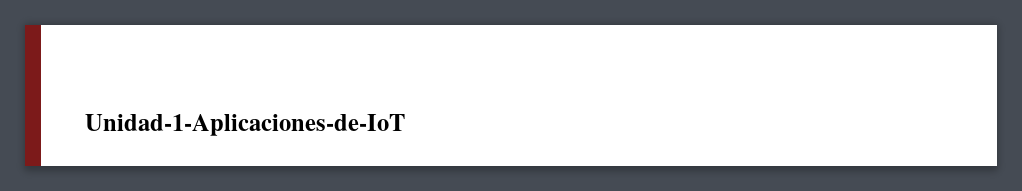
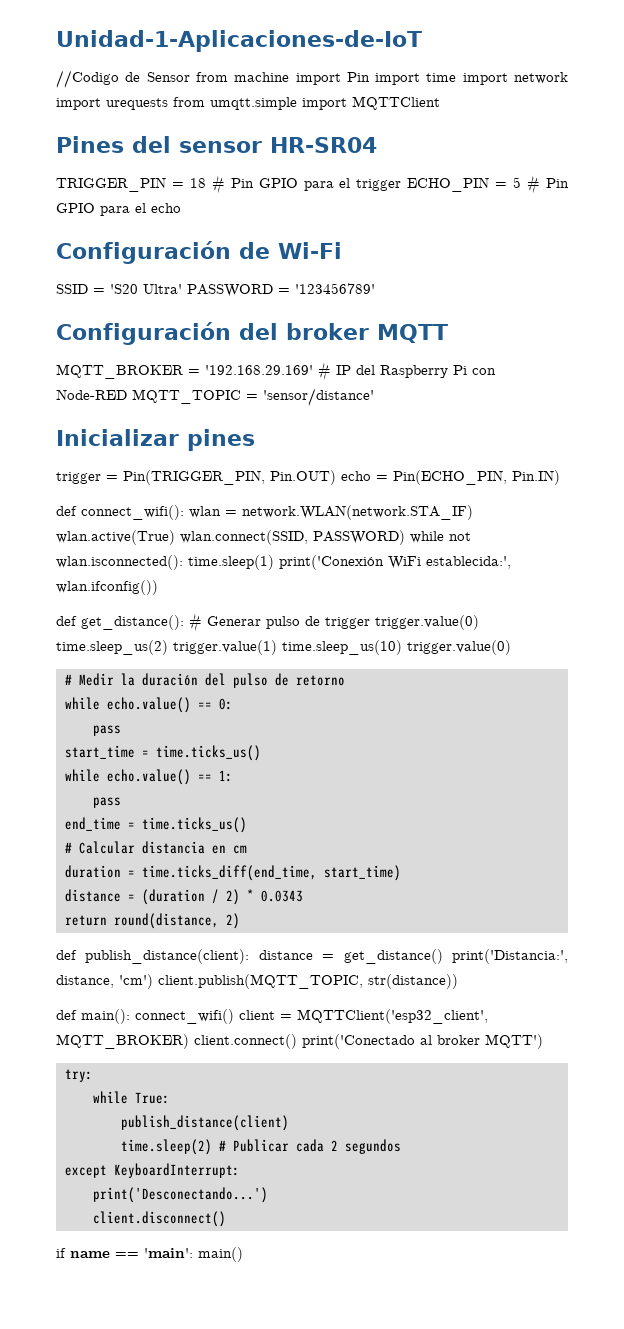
+ //Codigo de Sensor from machine import Pin import time import network import urequests from umqtt.simple import MQTTClient
+ Pines del sensor HR-SR04
+ TRIGGER_PIN = 18 # Pin GPIO para el trigger ECHO_PIN = 5 # Pin GPIO para el echo
+ Configuración de Wi-Fi
+ SSID = 'S20 Ultra' PASSWORD = '123456789'
+ Configuración del broker MQTT
+ MQTT_BROKER = '192.168.29.169' # IP del Raspberry Pi con Node-RED MQTT_TOPIC = 'sensor/distance'
+ Inicializar pines
+ trigger = Pin(TRIGGER_PIN, Pin.OUT) echo = Pin(ECHO_PIN, Pin.IN)
+ def connect_wifi(): wlan = network.WLAN(network.STA_IF) wlan.active(True) wlan.connect(SSID, PASSWORD) while not wlan.isconnected(): time.sleep(1) print('Conexión WiFi establecida:', wlan.ifconfig())
+ def get_distance(): # Generar pulso de trigger trigger.value(0) time.sleep_us(2) trigger.value(1) time.sleep_us(10) trigger.value(0)
+ # Medir la duración del pulso de retorno
+ while echo.value() == 0:
+ pass
+ start_time = time.ticks_us()
+ while echo.value() == 1:
+ pass
+ end_time = time.ticks_us()
+ # Calcular distancia en cm
+ duration = time.ticks_diff(end_time, start_time)
+ distance = (duration / 2) * 0.0343
+ return round(distance, 2)
+ def publish_distance(client): distance = get_distance() print('Distancia:', distance, 'cm') client.publish(MQTT_TOPIC, str(distance))
+ def main(): connect_wifi() client = MQTTClient('esp32_client', MQTT_BROKER) client.connect() print('Conectado al broker MQTT')
+ try:
+ while True:
+ publish_distance(client)
+ time.sleep(2) # Publicar cada 2 segundos
+ except KeyboardInterrupt:
+ print('Desconectando...')
+ client.disconnect()
+ if name == 'main': main()

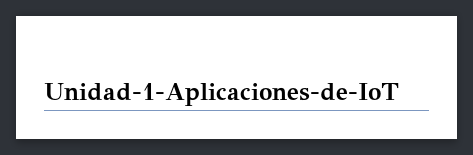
- //Codigo de Sensor from machine import Pin import time import network import urequests from umqtt.simple import MQTTClient
- Pines del sensor HR-SR04
- TRIGGER_PIN = 18 # Pin GPIO para el trigger ECHO_PIN = 5 # Pin GPIO para el echo
- Configuración de Wi-Fi
- SSID = 'S20 Ultra' PASSWORD = '123456789'
- Configuración del broker MQTT
- MQTT_BROKER = '192.168.29.169' # IP del Raspberry Pi con Node-RED MQTT_TOPIC = 'sensor/distance'
- Inicializar pines
- trigger = Pin(TRIGGER_PIN, Pin.OUT) echo = Pin(ECHO_PIN, Pin.IN)
- def connect_wifi(): wlan = network.WLAN(network.STA_IF) wlan.active(True) wlan.connect(SSID, PASSWORD) while not wlan.isconnected(): time.sleep(1) print('Conexión WiFi establecida:', wlan.ifconfig())
- def get_distance(): # Generar pulso de trigger trigger.value(0) time.sleep_us(2) trigger.value(1) time.sleep_us(10) trigger.value(0)
- # Medir la duración del pulso de retorno
- while echo.value() == 0:
- pass
- start_time = time.ticks_us()
- while echo.value() == 1:
- pass
- end_time = time.ticks_us()
- # Calcular distancia en cm
- duration = time.ticks_diff(end_time, start_time)
- distance = (duration / 2) * 0.0343
- return round(distance, 2)
- def publish_distance(client): distance = get_distance() print('Distancia:', distance, 'cm') client.publish(MQTT_TOPIC, str(distance))
- def main(): connect_wifi() client = MQTTClient('esp32_client', MQTT_BROKER) client.connect() print('Conectado al broker MQTT')
- try:
- while True:
- publish_distance(client)
- time.sleep(2) # Publicar cada 2 segundos
- except KeyboardInterrupt:
- print('Desconectando...')
- client.disconnect()
- if name == 'main': main()

